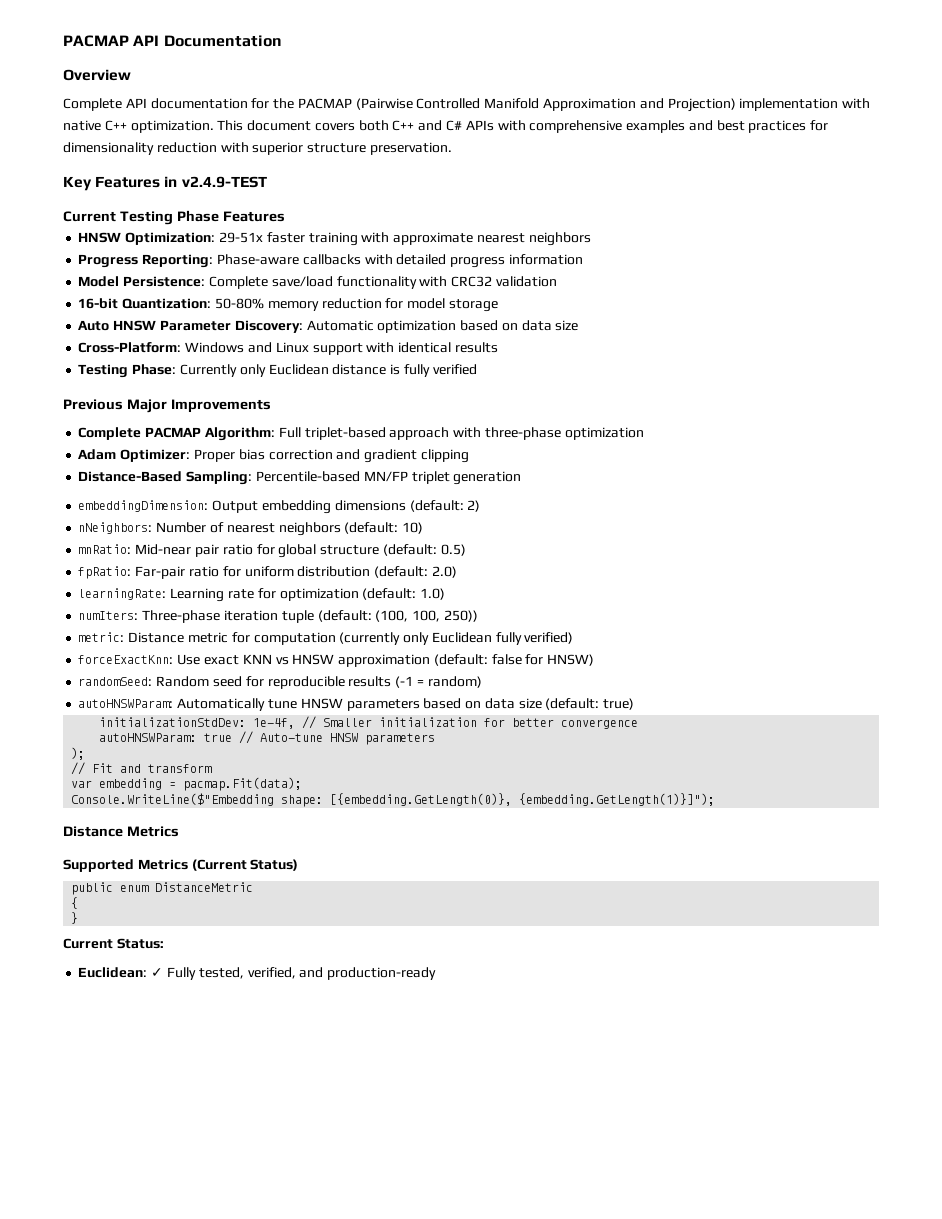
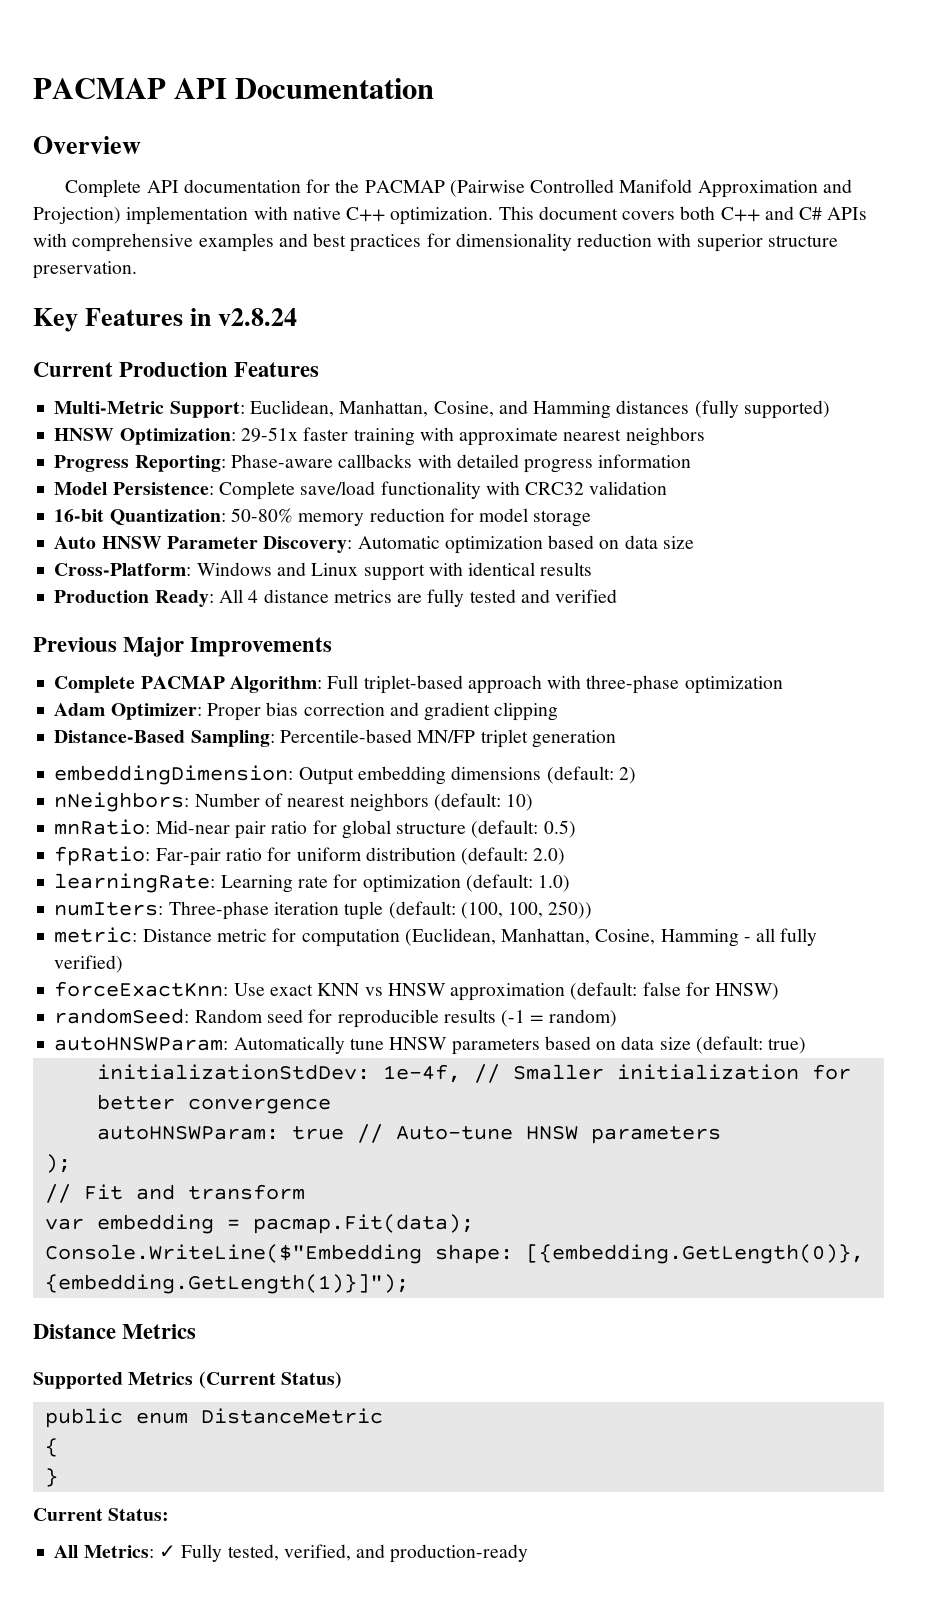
- Key Features in v2.4.9-TEST
- Current Testing Phase Features
+ Key Features in v2.8.24
+ Current Production Features
+ Multi-Metric Support: Euclidean, Manhattan, Cosine, and Hamming distances (fully supported)
- Testing Phase: Currently only Euclidean distance is fully verified
+ Production Ready: All 4 distance metrics are fully tested and verified
- metric: Distance metric for computation (currently only Euclidean fully verified)
+ metric: Distance metric for computation (Euclidean, Manhattan, Cosine, Hamming - all fully verified)
- Euclidean: ✓ Fully tested, verified, and production-ready
+ All Metrics: ✓ Fully tested, verified, and production-ready

